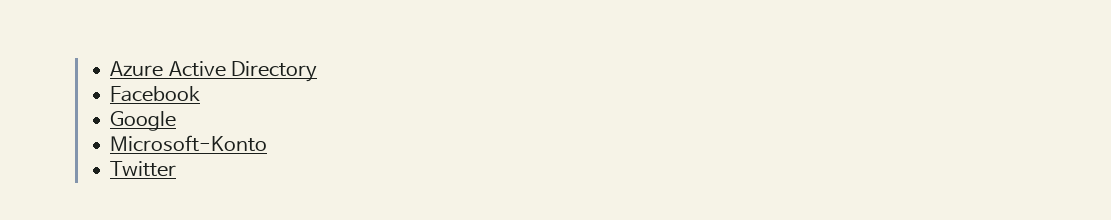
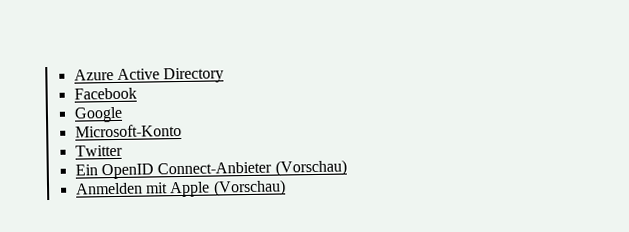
+ Ein OpenID Connect-Anbieter (Vorschau)
+ Anmelden mit Apple (Vorschau)

